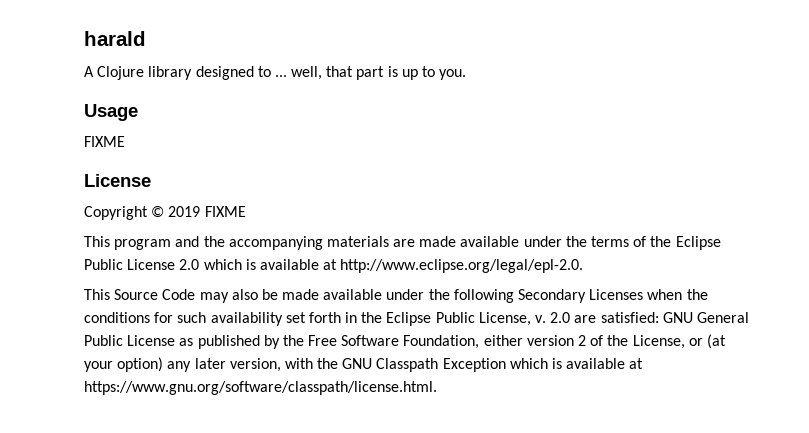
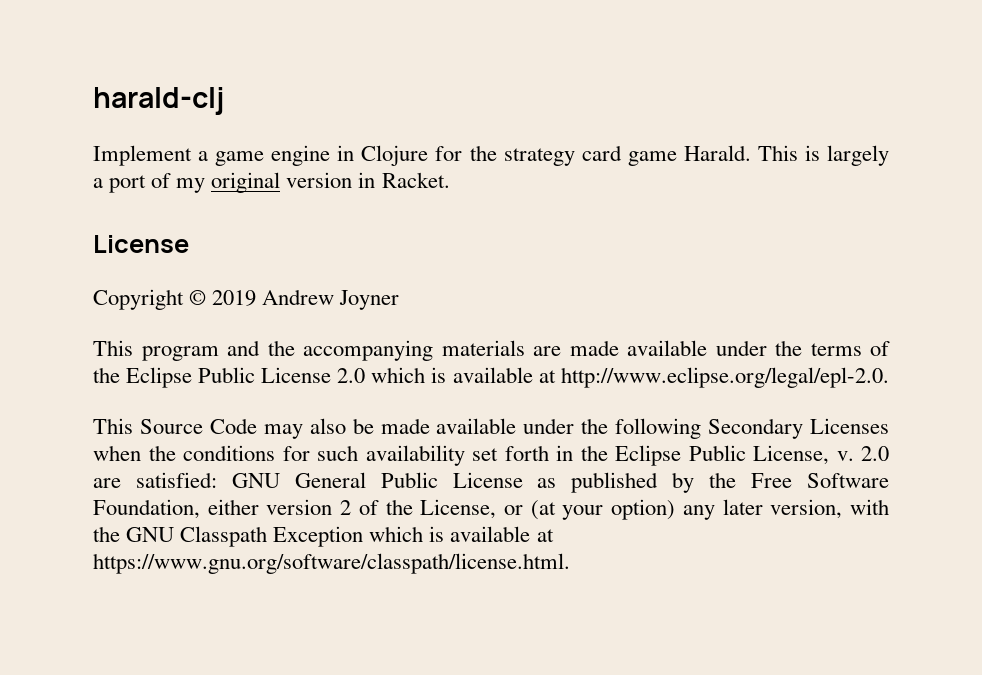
- harald
- A Clojure library designed to ... well, that part is up to you.
- Usage
- FIXME
+ harald-clj
+ Implement a game engine in Clojure for the strategy card game Harald. This is largely a port of my original version in Racket.
- Copyright © 2019 FIXME
+ Copyright © 2019 Andrew Joyner

